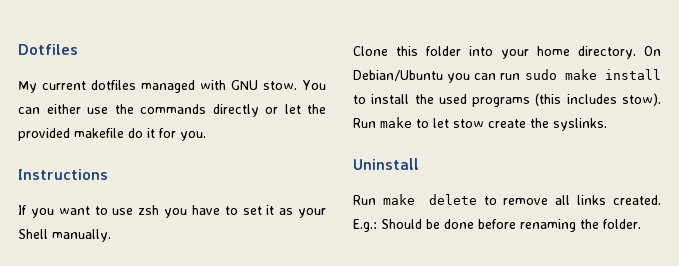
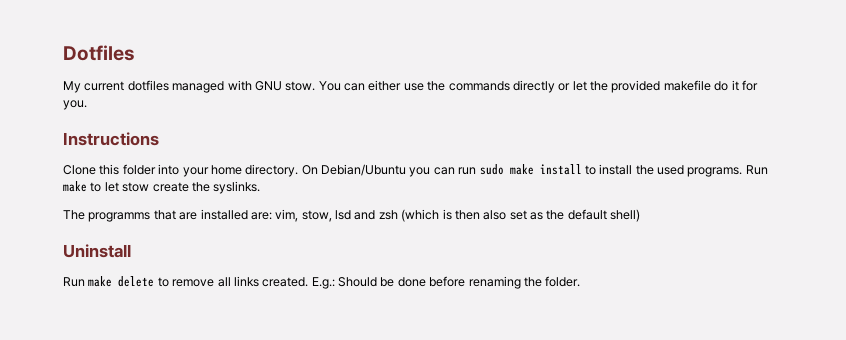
- If you want to use zsh you have to set it as your Shell manually.
- On Debian/Ubuntu you can run sudo make install to install the used programs (this includes stow).
+ On Debian/Ubuntu you can run sudo make install to install the used programs.
+ The programms that are installed are: vim, stow, lsd and zsh (which is then also set as the default shell)

